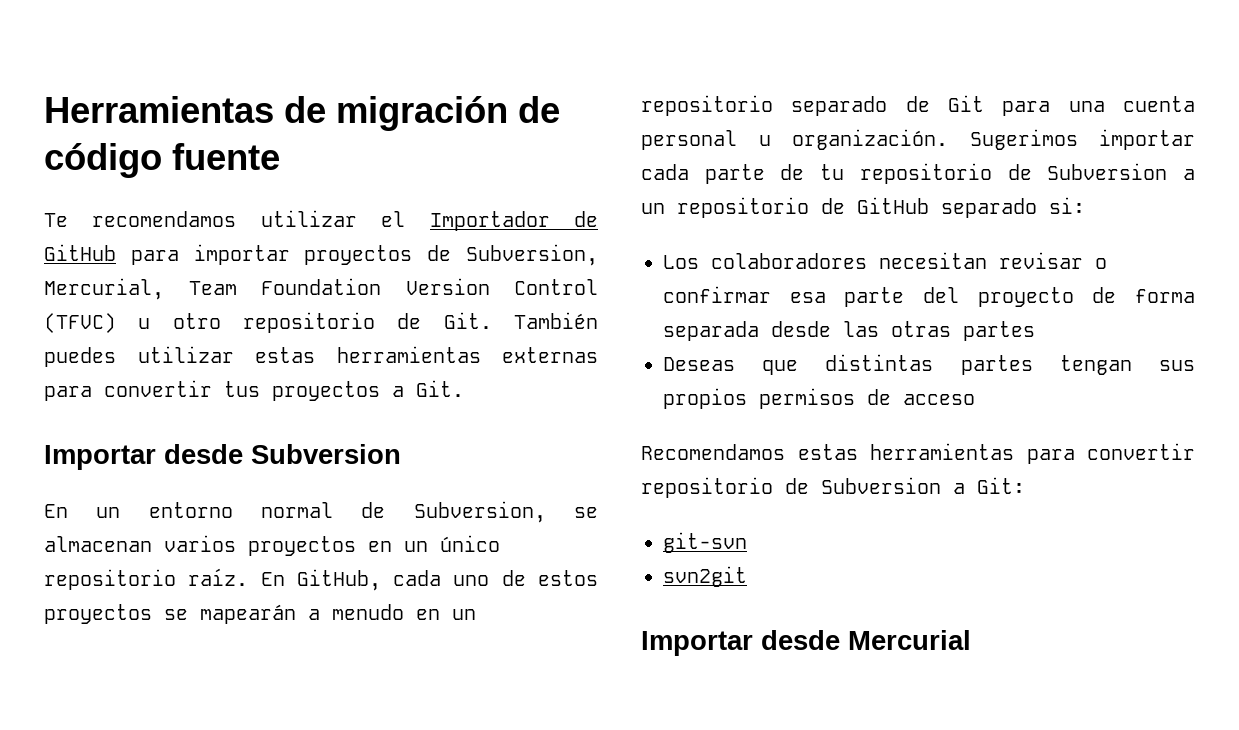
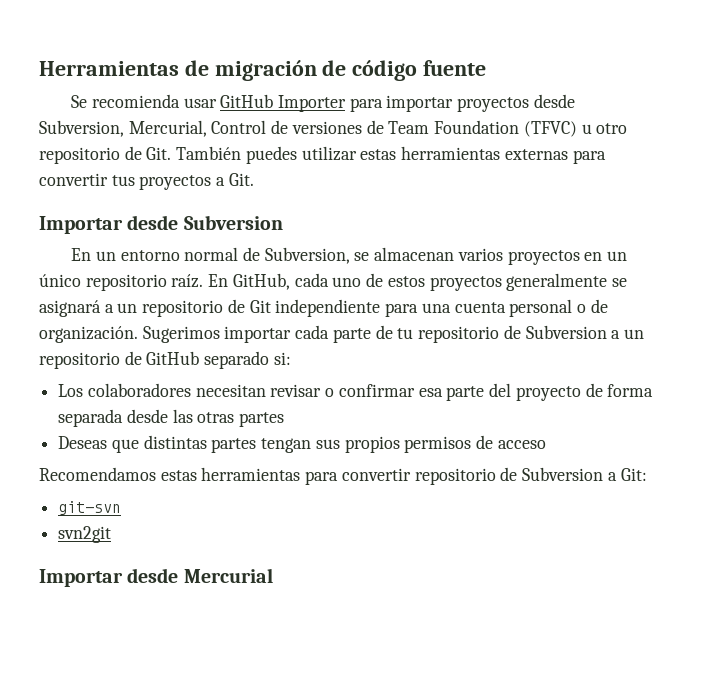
- Te recomendamos utilizar el Importador de GitHub para importar proyectos de Subversion, Mercurial, Team Foundation Version Control (TFVC) u otro repositorio de Git. También puedes utilizar estas herramientas externas para convertir tus proyectos a Git.
+ Se recomienda usar GitHub Importer para importar proyectos desde Subversion, Mercurial, Control de versiones de Team Foundation (TFVC) u otro repositorio de Git. También puedes utilizar estas herramientas externas para convertir tus proyectos a Git.
- En GitHub, cada uno de estos proyectos se mapearán a menudo en un repositorio separado de Git para una cuenta personal u organización.
+ En GitHub, cada uno de estos proyectos generalmente se asignará a un repositorio de Git independiente para una cuenta personal o de organización.

